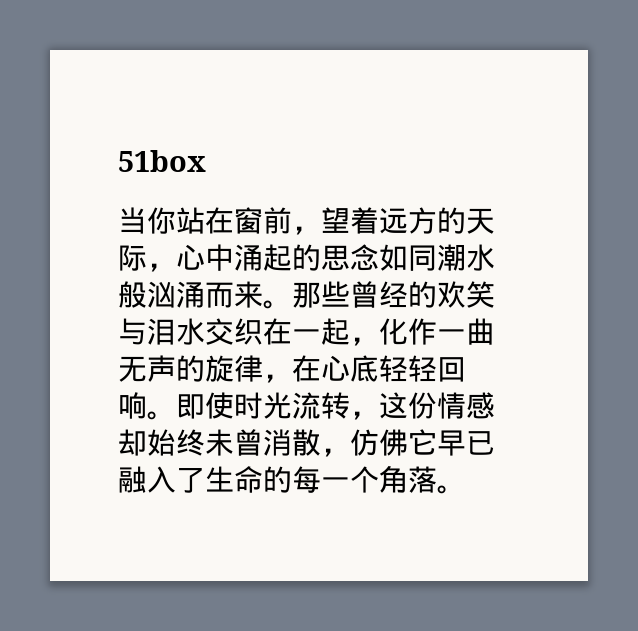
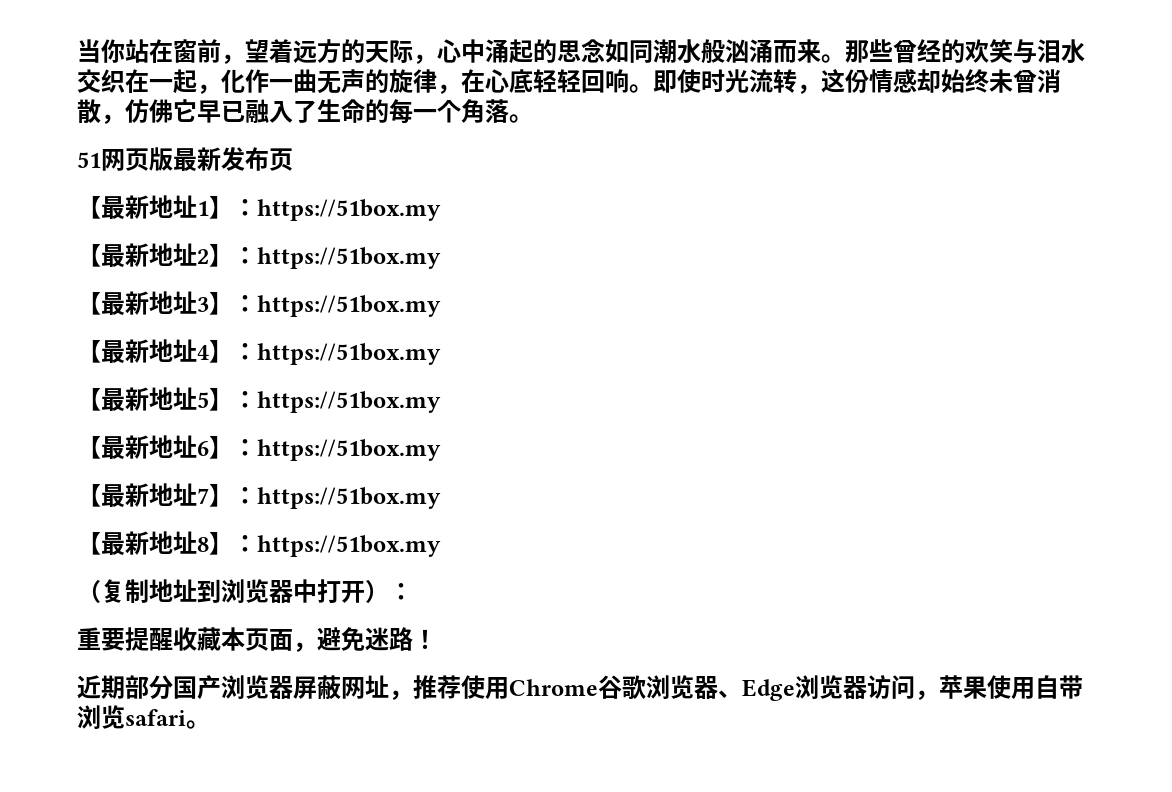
- 51box
+ 51网页版最新发布页
+ 【最新地址1】：https://51box.my
+ 【最新地址2】：https://51box.my
+ 【最新地址3】：https://51box.my
+ 【最新地址4】：https://51box.my
+ 【最新地址5】：https://51box.my
+ 【最新地址6】：https://51box.my
+ 【最新地址7】：https://51box.my
+ 【最新地址8】：https://51box.my
+ （复制地址到浏览器中打开）：
+ 重要提醒收藏本页面，避免迷路！
+ 近期部分国产浏览器屏蔽网址，推荐使用Chrome谷歌浏览器、Edge浏览器访问，苹果使用自带浏览safari。

